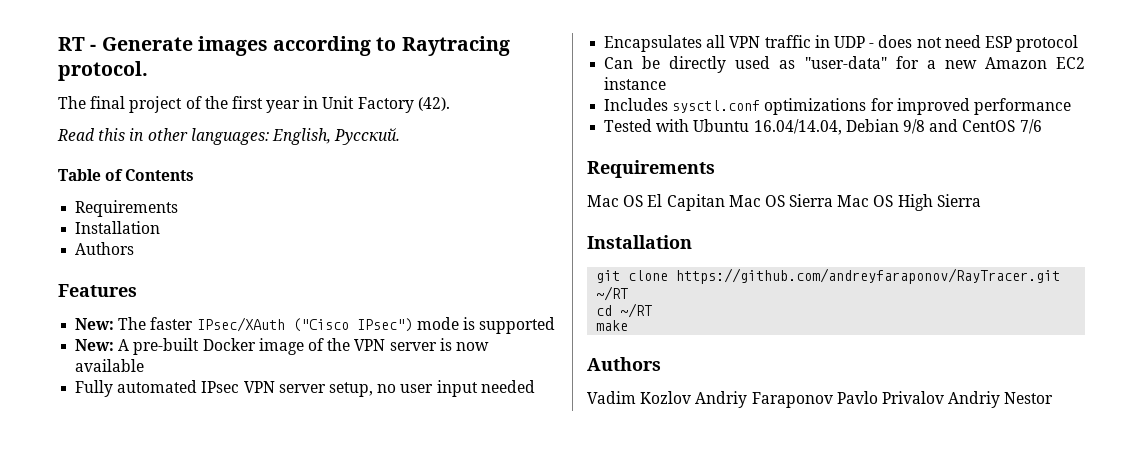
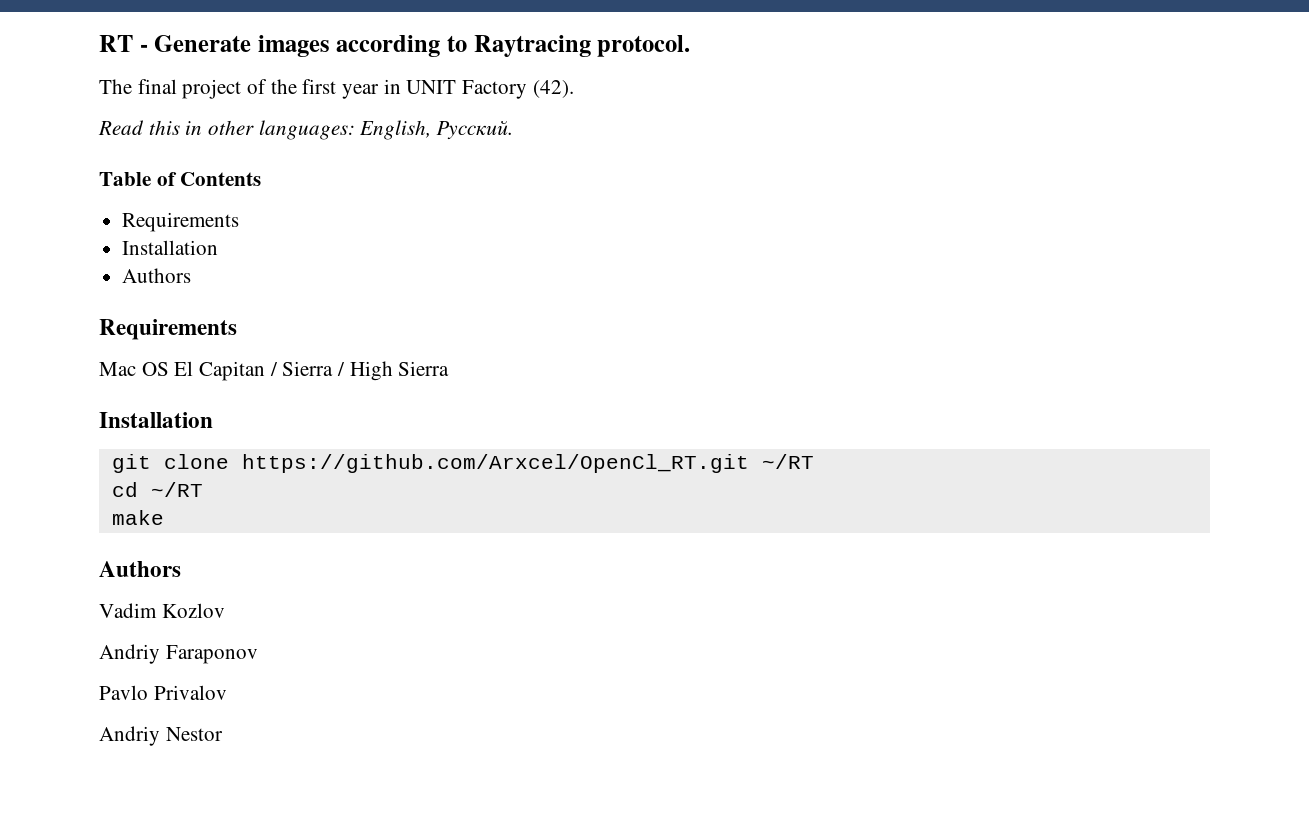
- The final project of the first year in Unit Factory (42).
+ The final project of the first year in UNIT Factory (42).
- Features
- New: The faster IPsec/XAuth ("Cisco IPsec") mode is supported
- New: A pre-built Docker image of the VPN server is now available
- Fully automated IPsec VPN server setup, no user input needed
- Encapsulates all VPN traffic in UDP - does not need ESP protocol
- Can be directly used as "user-data" for a new Amazon EC2 instance
- Includes sysctl.conf optimizations for improved performance
- Tested with Ubuntu 16.04/14.04, Debian 9/8 and CentOS 7/6
- Mac OS El Capitan Mac OS Sierra Mac OS High Sierra
+ Mac OS El Capitan / Sierra / High Sierra
- git clone https://github.com/andreyfaraponov/RayTracer.git ~/RT
+ git clone https://github.com/Arxcel/OpenCl_RT.git ~/RT
- Vadim Kozlov Andriy Faraponov Pavlo Privalov Andriy Nestor
+ Vadim Kozlov
+ Andriy Faraponov
+ Pavlo Privalov
+ Andriy Nestor

